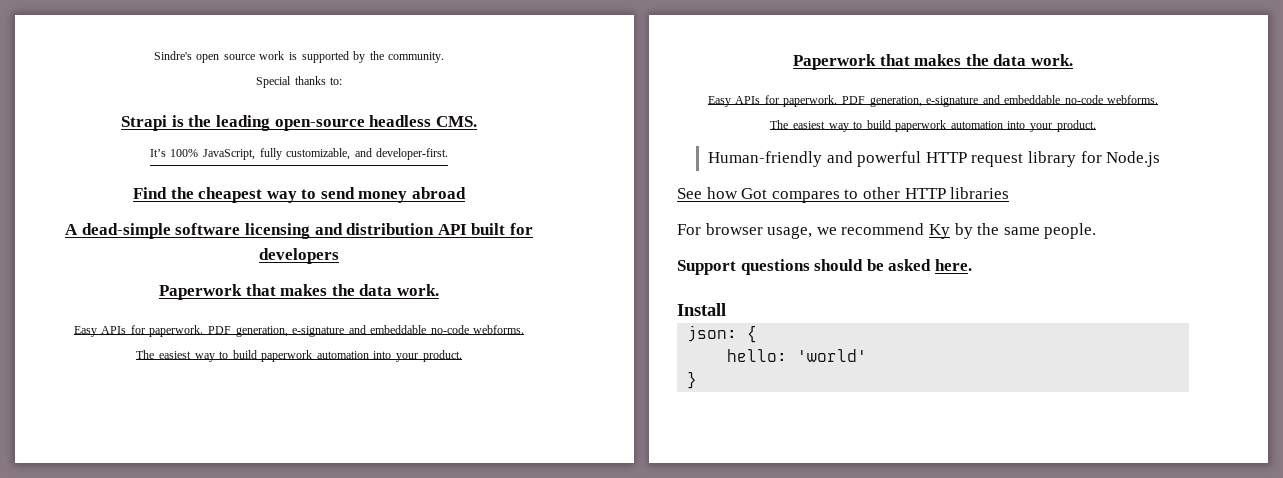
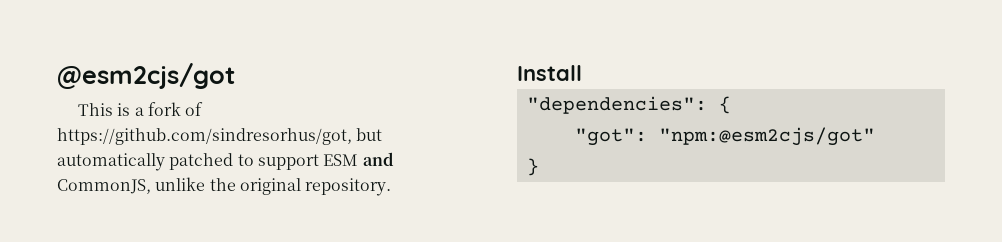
- Sindre's open source work is supported by the community.
- Special thanks to:
- Strapi is the leading open-source headless CMS.
- It’s 100% JavaScript, fully customizable, and developer-first.
- Find the cheapest way to send money abroad
- A dead-simple software licensing and distribution API built for developers
- Paperwork that makes the data work.
- Easy APIs for paperwork. PDF generation, e-signature and embeddable no-code webforms.
- The easiest way to build paperwork automation into your product.
- Paperwork that makes the data work.
- Easy APIs for paperwork. PDF generation, e-signature and embeddable no-code webforms.
- The easiest way to build paperwork automation into your product.
- Human-friendly and powerful HTTP request library for Node.js
- See how Got compares to other HTTP libraries
- For browser usage, we recommend Ky by the same people.
- Support questions should be asked here.
+ @esm2cjs/got
+ This is a fork of https://github.com/sindresorhus/got, but automatically patched to support ESM and CommonJS, unlike the original repository.
- json: {
+ "dependencies": {
- hello: 'world'
+ "got": "npm:@esm2cjs/got"

